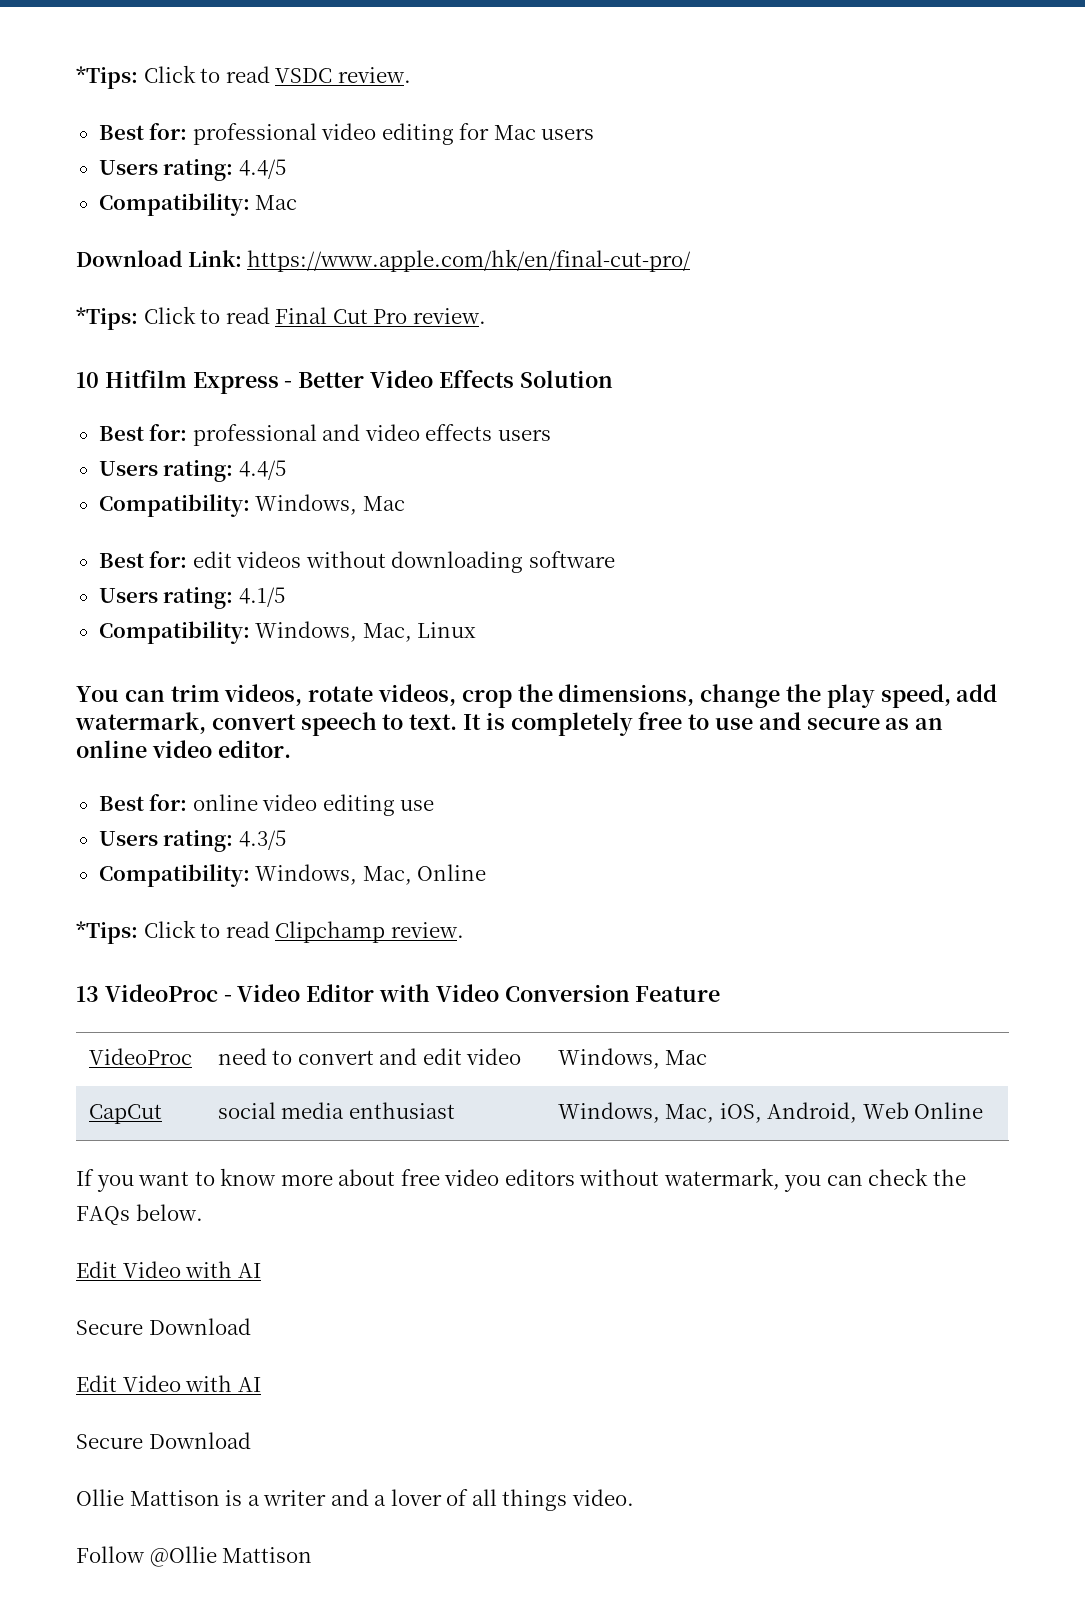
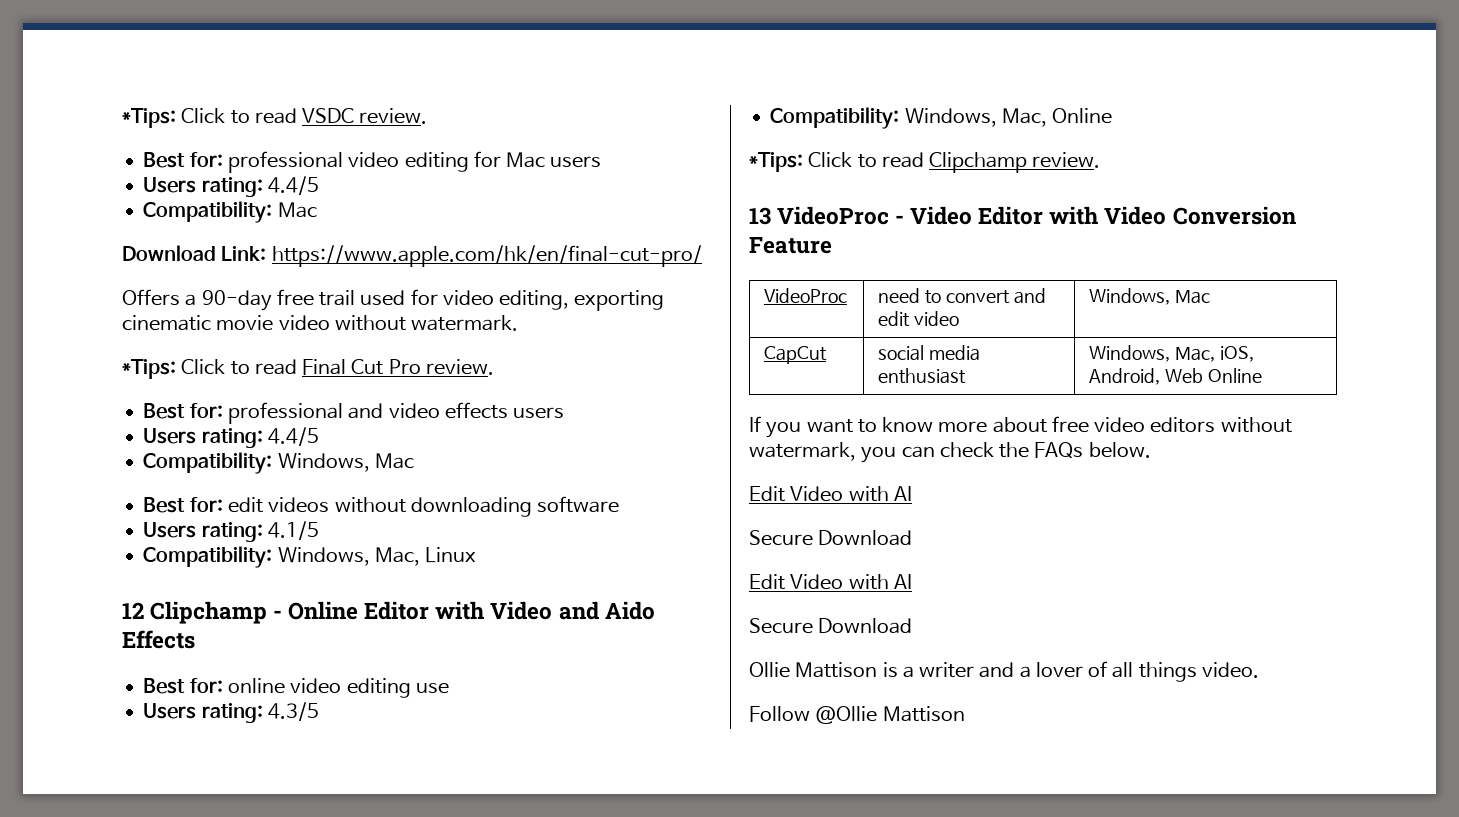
+ Offers a 90-day free trail used for video editing, exporting cinematic movie video without watermark.
- 10 Hitfilm Express - Better Video Effects Solution
- You can trim videos, rotate videos, crop the dimensions, change the play speed, add watermark, convert speech to text. It is completely free to use and secure as an online video editor.
+ 12 Clipchamp - Online Editor with Video and Aido Effects

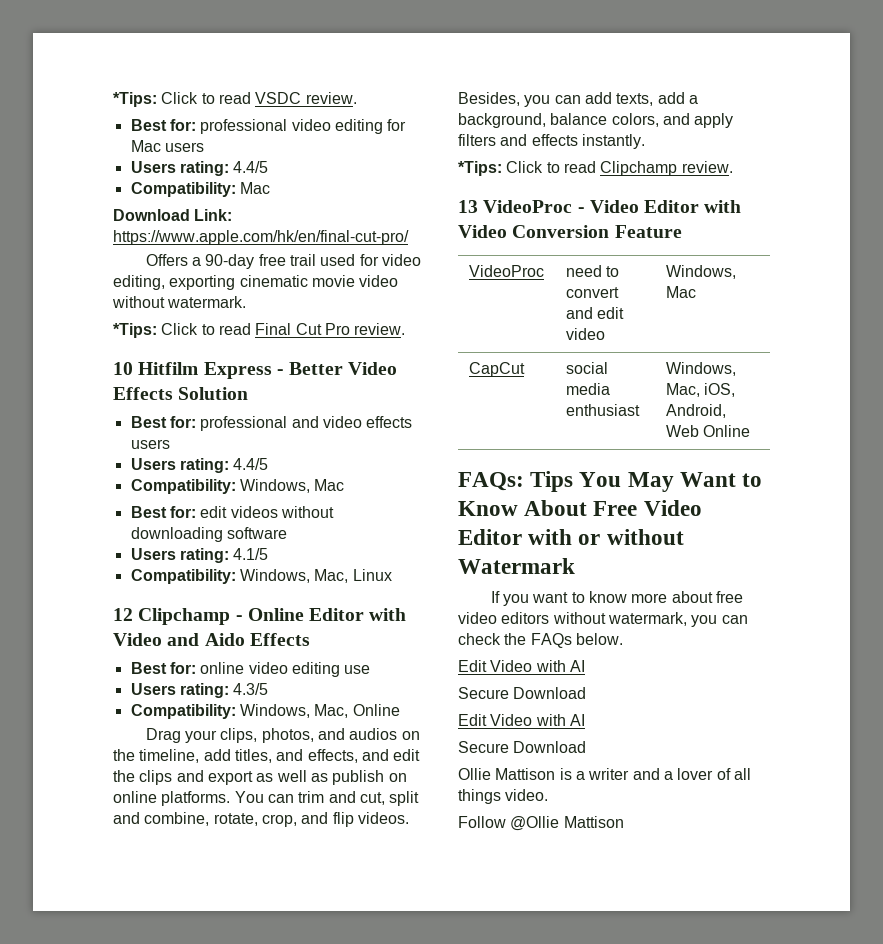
+ 10 Hitfilm Express - Better Video Effects Solution
+ Drag your clips, photos, and audios on the timeline, add titles, and effects, and edit the clips and export as well as publish on online platforms. You can trim and cut, split and combine, rotate, crop, and flip videos. Besides, you can add texts, add a background, balance colors, and apply filters and effects instantly.
+ FAQs: Tips You May Want to Know About Free Video Editor with or without Watermark

